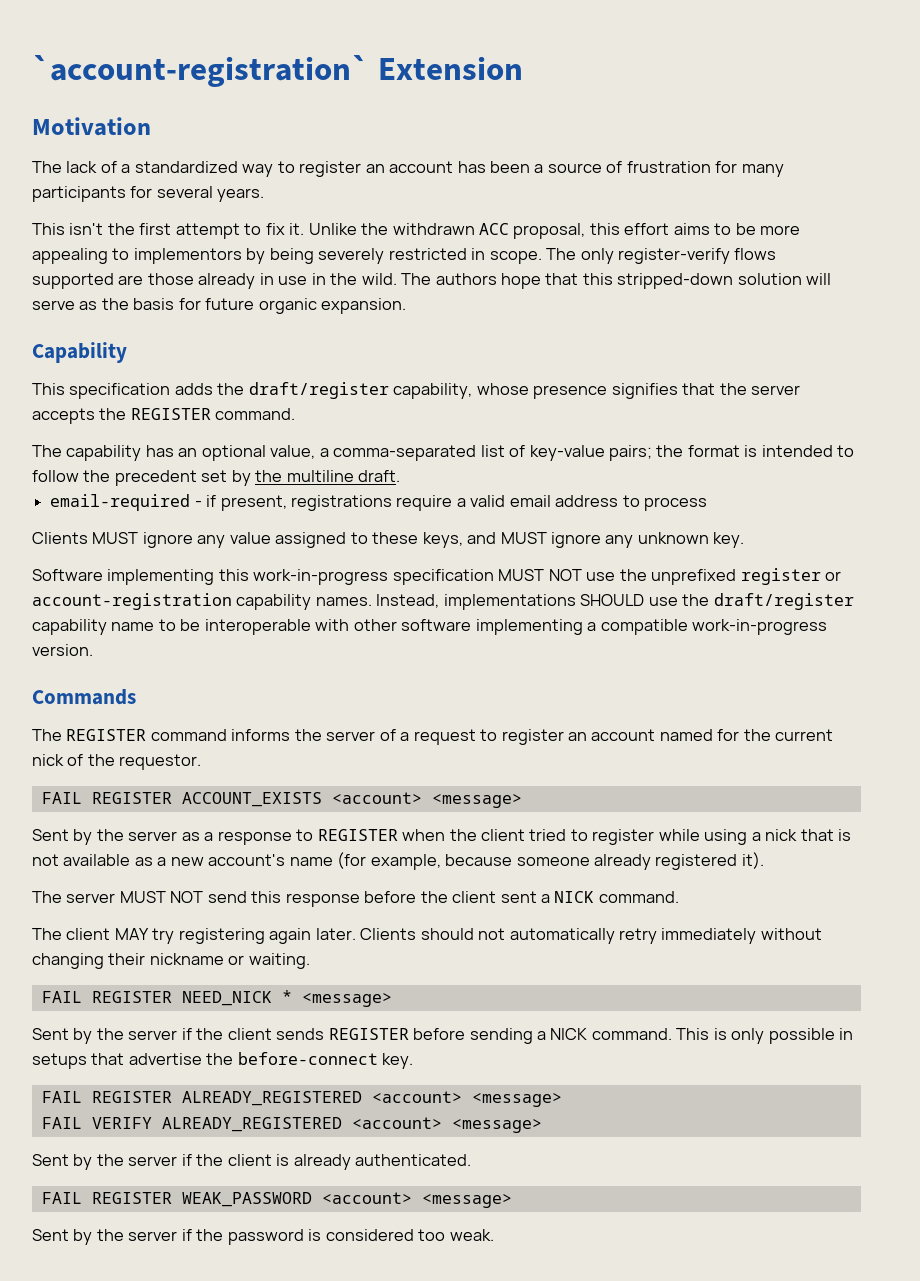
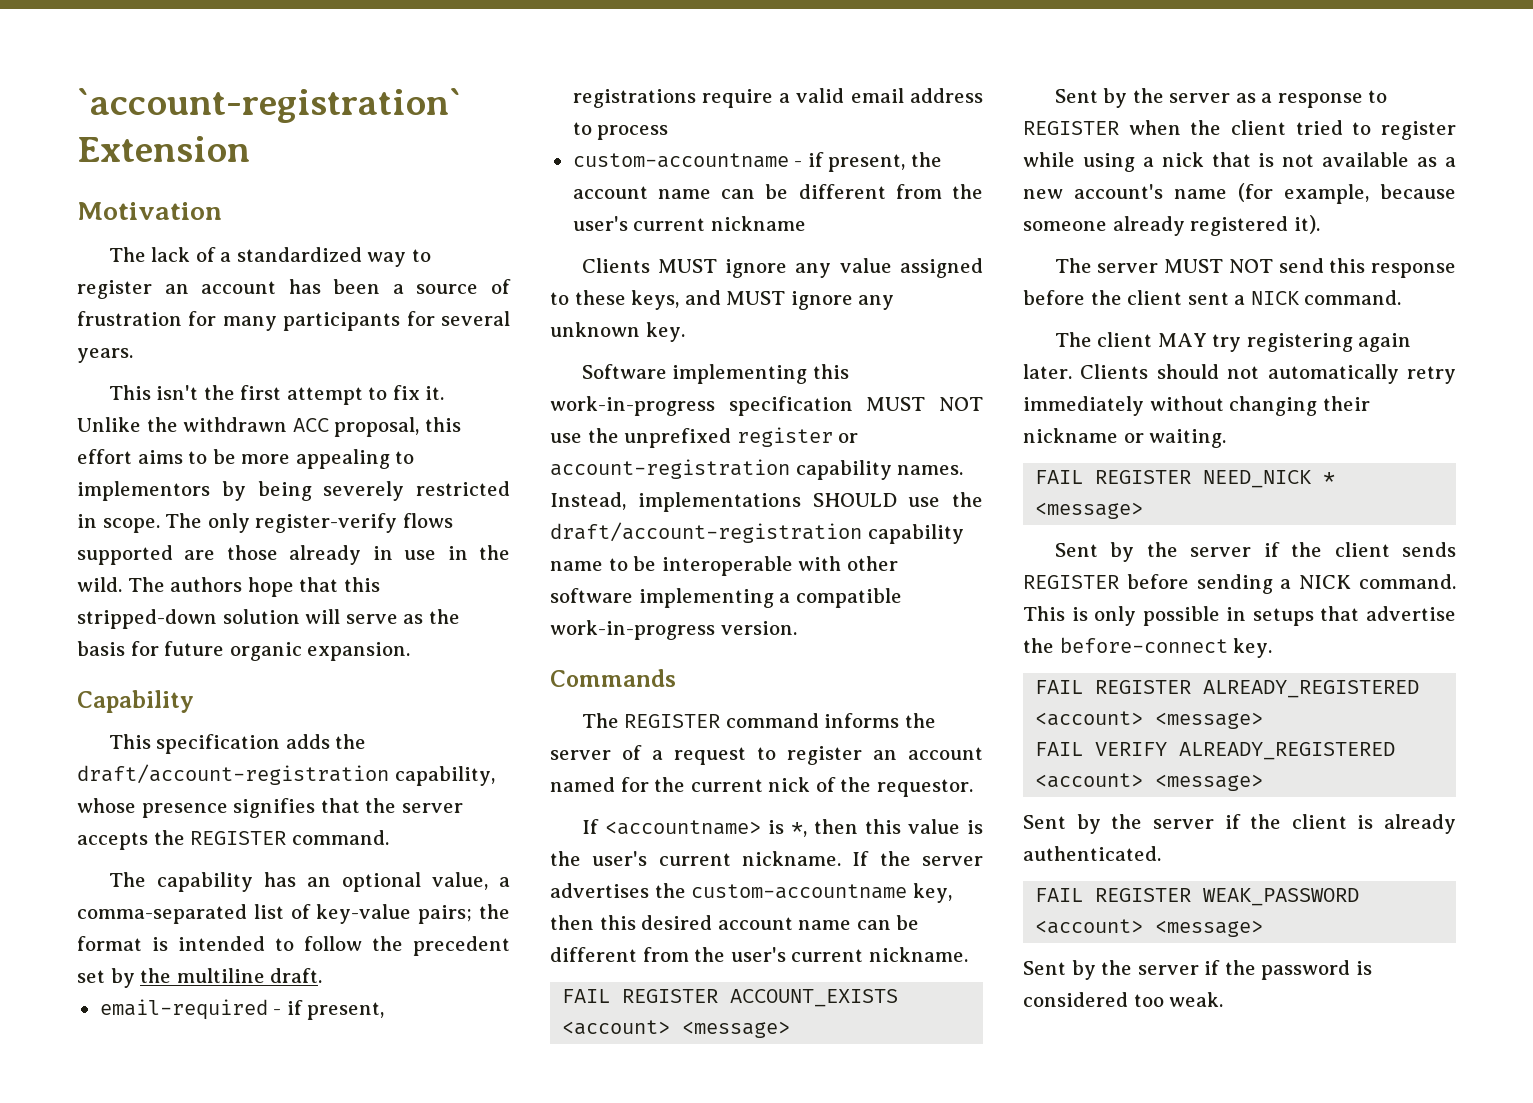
- This specification adds the draft/register capability, whose presence signifies that the server accepts the REGISTER command.
+ This specification adds the draft/account-registration capability, whose presence signifies that the server accepts the REGISTER command.
+ custom-accountname - if present, the account name can be different from the user's current nickname
- Instead, implementations SHOULD use the draft/register capability name to be interoperable with other software implementing a compatible work-in-progress version.
+ Instead, implementations SHOULD use the draft/account-registration capability name to be interoperable with other software implementing a compatible work-in-progress version.
+ If <accountname> is *, then this value is the user's current nickname. If the server advertises the custom-accountname key, then this desired account name can be different from the user's current nickname.

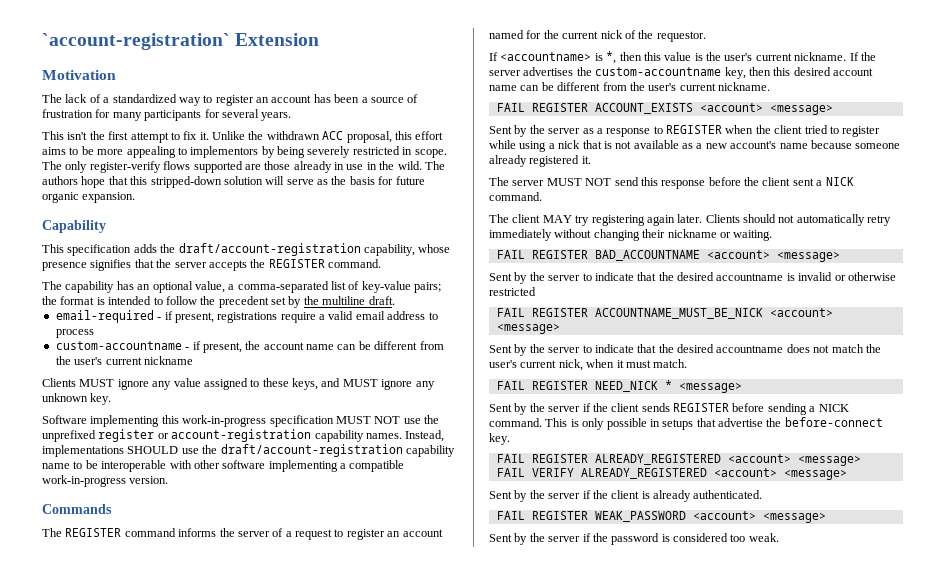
- Sent by the server as a response to REGISTER when the client tried to register while using a nick that is not available as a new account's name (for example, because someone already registered it).
+ Sent by the server as a response to REGISTER when the client tried to register while using a nick that is not available as a new account's name because someone already registered it.
+ FAIL REGISTER BAD_ACCOUNTNAME <account> <message>
+ Sent by the server to indicate that the desired accountname is invalid or otherwise restricted
+ FAIL REGISTER ACCOUNTNAME_MUST_BE_NICK <account> <message>
+ Sent by the server to indicate that the desired accountname does not match the user's current nick, when it must match.

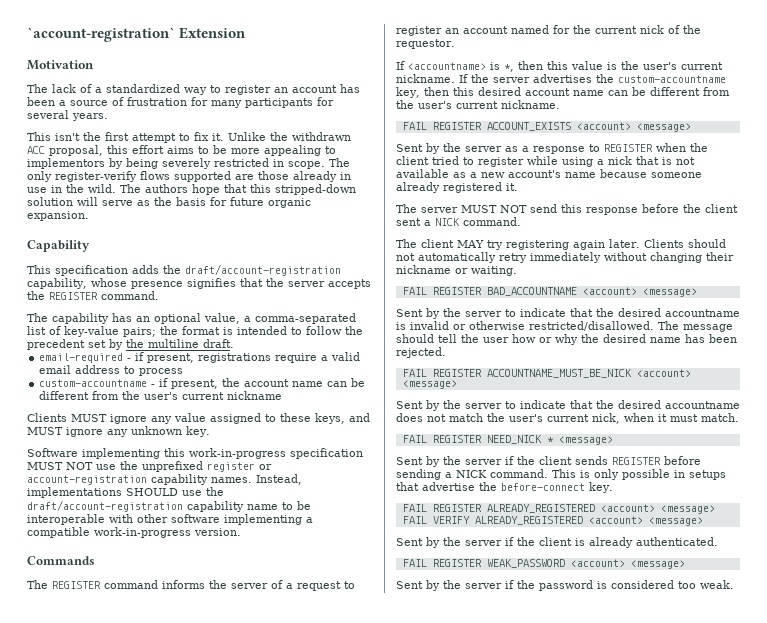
- Sent by the server to indicate that the desired accountname is invalid or otherwise restricted
+ Sent by the server to indicate that the desired accountname is invalid or otherwise restricted/disallowed. The message should tell the user how or why the desired name has been rejected.

